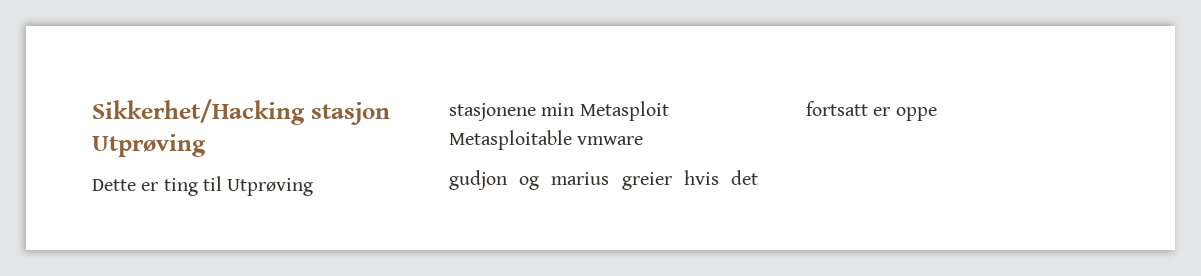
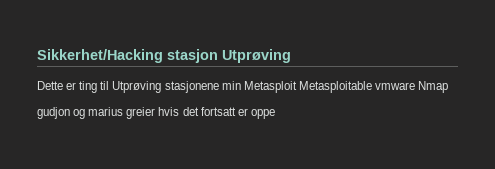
- Dette er ting til Utprøving stasjonene min Metasploit Metasploitable vmware
+ Dette er ting til Utprøving stasjonene min Metasploit Metasploitable vmware Nmap

